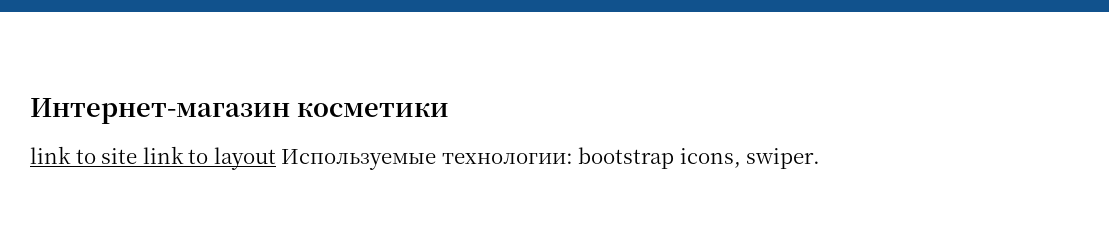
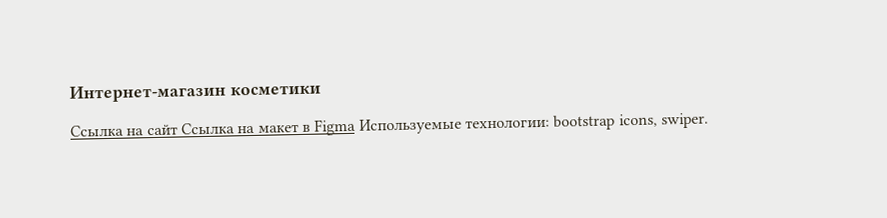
- link to site link to layout Используемые технологии: bootstrap icons, swiper.
+ Ссылка на сайт Ссылка на макет в Figma Используемые технологии: bootstrap icons, swiper.

